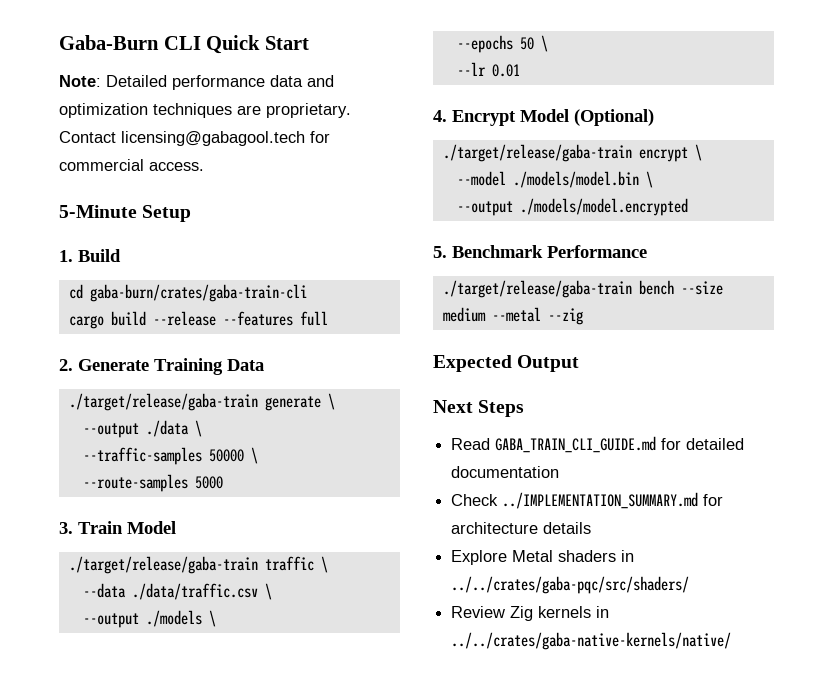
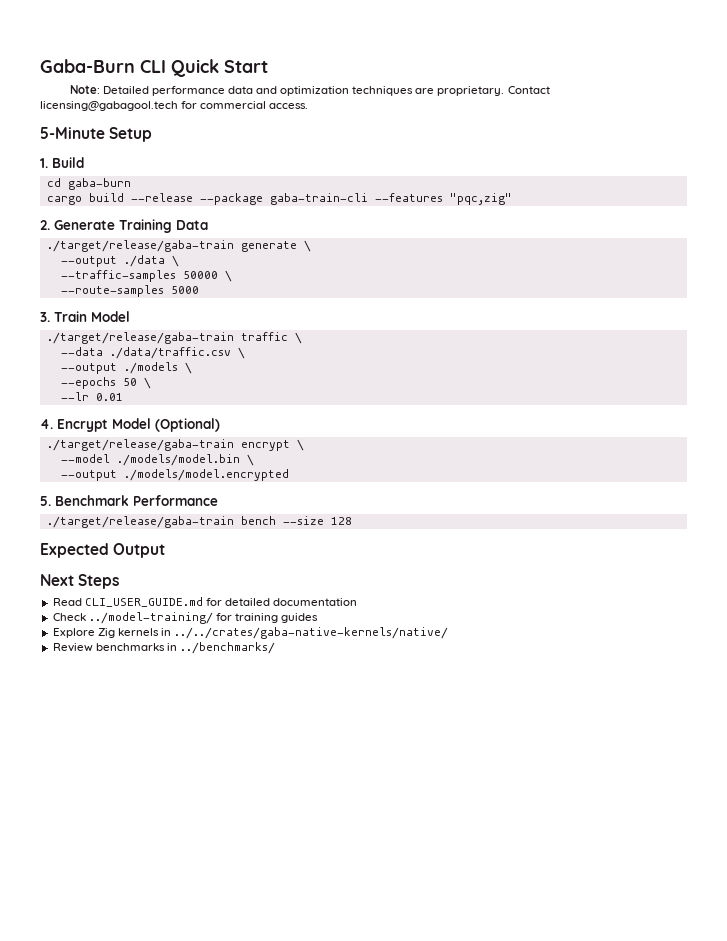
- cd gaba-burn/crates/gaba-train-cli
+ cd gaba-burn
- cargo build --release --features full
+ cargo build --release --package gaba-train-cli --features "pqc,zig"
- ./target/release/gaba-train bench --size medium --metal --zig
+ ./target/release/gaba-train bench --size 128
- Read GABA_TRAIN_CLI_GUIDE.md for detailed documentation
+ Read CLI_USER_GUIDE.md for detailed documentation
- Check ../IMPLEMENTATION_SUMMARY.md for architecture details
- Explore Metal shaders in ../../crates/gaba-pqc/src/shaders/
- Review Zig kernels in ../../crates/gaba-native-kernels/native/
+ Check ../model-training/ for training guides
+ Explore Zig kernels in ../../crates/gaba-native-kernels/native/
+ Review benchmarks in ../benchmarks/

